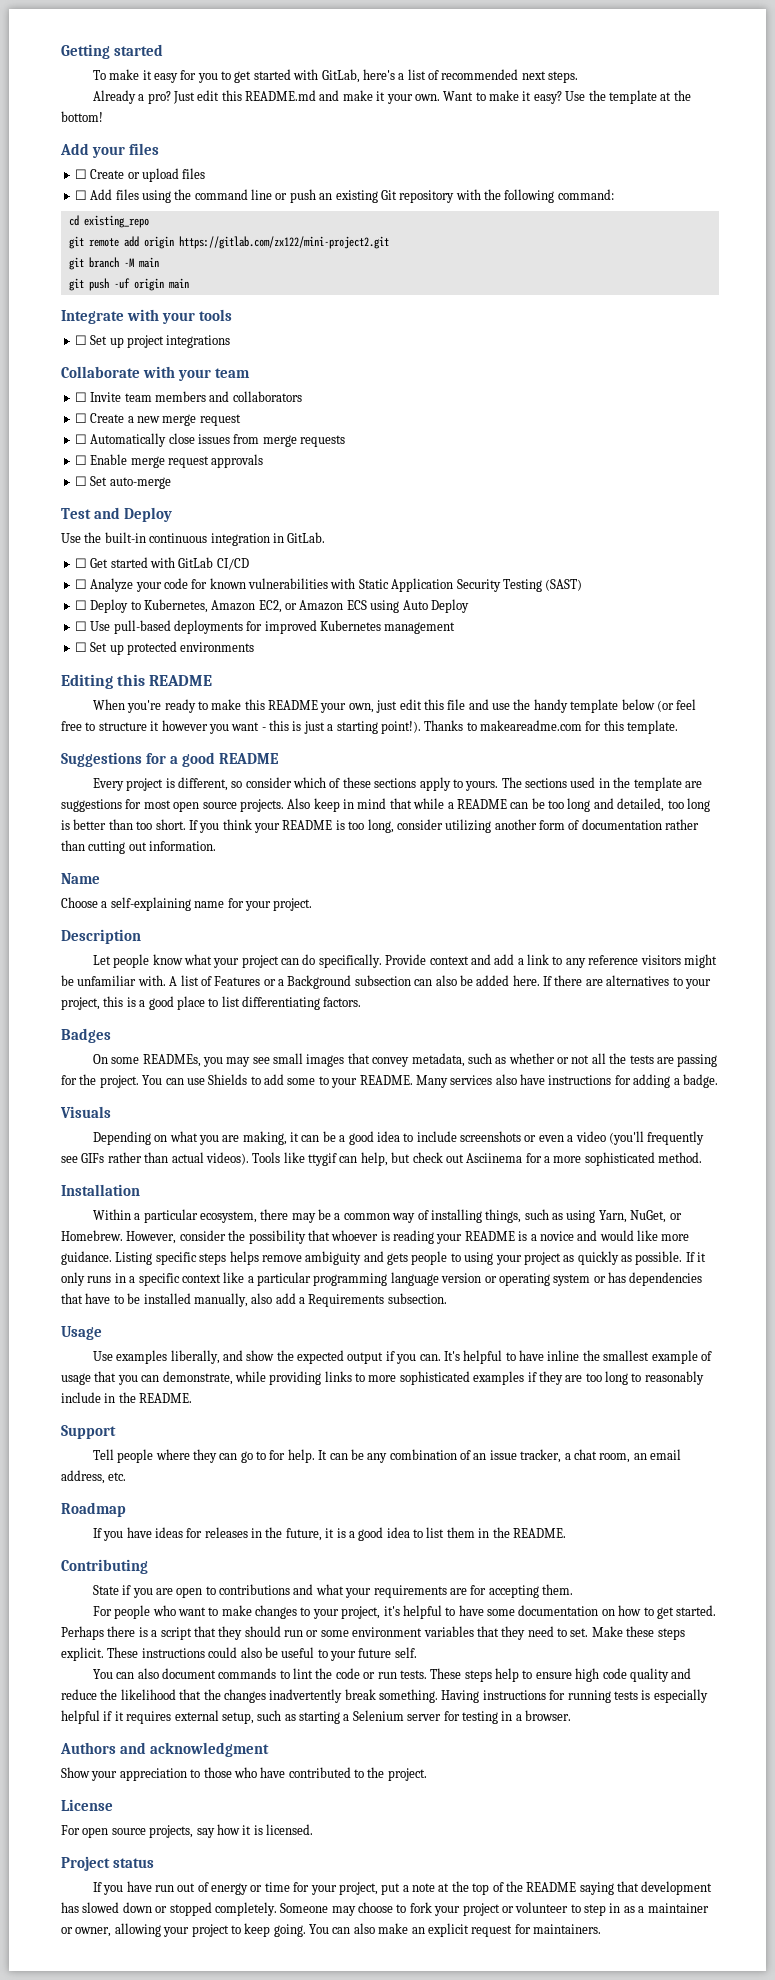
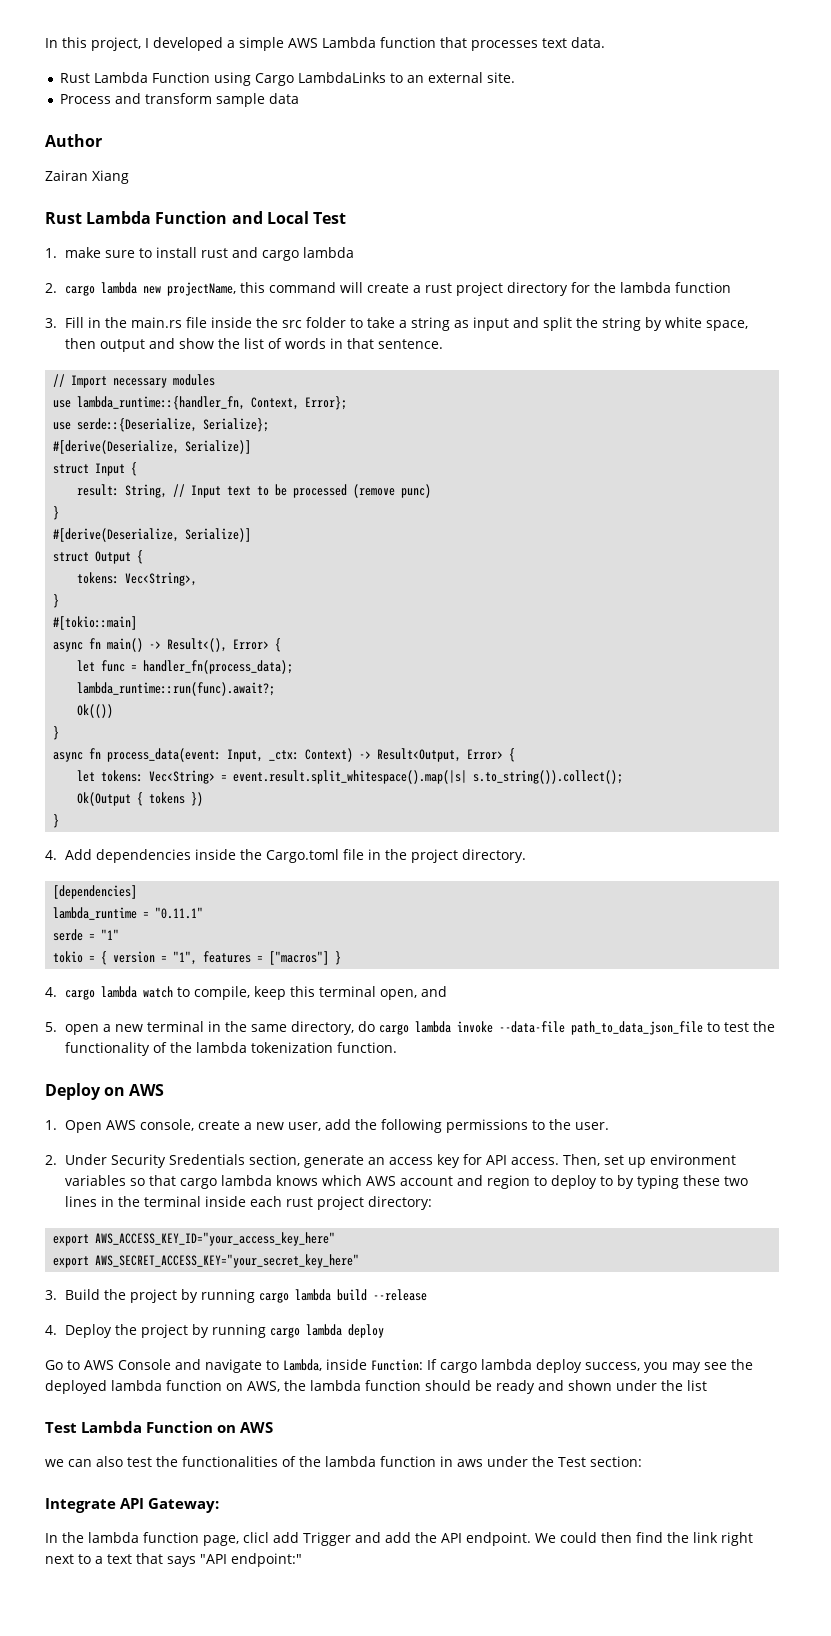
- Getting started
- To make it easy for you to get started with GitLab, here's a list of recommended next steps.
- Already a pro? Just edit this README.md and make it your own. Want to make it easy? Use the template at the bottom!
- Add your files
- ☐ Create or upload files
- ☐ Add files using the command line or push an existing Git repository with the following command:
- cd existing_repo
- git remote add origin https://gitlab.com/zx122/mini-project2.git
- git branch -M main
- git push -uf origin main
- Integrate with your tools
- ☐ Set up project integrations
- Collaborate with your team
- ☐ Invite team members and collaborators
- ☐ Create a new merge request
- ☐ Automatically close issues from merge requests
- ☐ Enable merge request approvals
- ☐ Set auto-merge
- Test and Deploy
- Use the built-in continuous integration in GitLab.
- ☐ Get started with GitLab CI/CD
- ☐ Analyze your code for known vulnerabilities with Static Application Security Testing (SAST)
- ☐ Deploy to Kubernetes, Amazon EC2, or Amazon ECS using Auto Deploy
- ☐ Use pull-based deployments for improved Kubernetes management
- ☐ Set up protected environments
- Editing this README
- When you're ready to make this README your own, just edit this file and use the handy template below (or feel free to structure it however you want - this is just a starting point!). Thanks to makeareadme.com for this template.
- Suggestions for a good README
- Every project is different, so consider which of these sections apply to yours. The sections used in the template are suggestions for most open source projects. Also keep in mind that while a README can be too long and detailed, too long is better than too short. If you think your README is too long, consider utilizing another form of documentation rather than cutting out information.
- Name
- Choose a self-explaining name for your project.
- Description
- Let people know what your project can do specifically. Provide context and add a link to any reference visitors might be unfamiliar with. A list of Features or a Background subsection can also be added here. If there are alternatives to your project, this is a good place to list differentiating factors.
- Badges
- On some READMEs, you may see small images that convey metadata, such as whether or not all the tests are passing for the project. You can use Shields to add some to your README. Many services also have instructions for adding a badge.
- Visuals
- Depending on what you are making, it can be a good idea to include screenshots or even a video (you'll frequently see GIFs rather than actual videos). Tools like ttygif can help, but check out Asciinema for a more sophisticated method.
- Installation
- Within a particular ecosystem, there may be a common way of installing things, such as using Yarn, NuGet, or Homebrew. However, consider the possibility that whoever is reading your README is a novice and would like more guidance. Listing specific steps helps remove ambiguity and gets people to using your project as quickly as possible. If it only runs in a specific context like a particular programming language version or operating system or has dependencies that have to be installed manually, also add a Requirements subsection.
- Usage
- Use examples liberally, and show the expected output if you can. It's helpful to have inline the smallest example of usage that you can demonstrate, while providing links to more sophisticated examples if they are too long to reasonably include in the README.
- Support
- Tell people where they can go to for help. It can be any combination of an issue tracker, a chat room, an email address, etc.
- Roadmap
- If you have ideas for releases in the future, it is a good idea to list them in the README.
- Contributing
- State if you are open to contributions and what your requirements are for accepting them.
- For people who want to make changes to your project, it's helpful to have some documentation on how to get started. Perhaps there is a script that they should run or some environment variables that they need to set. Make these steps explicit. These instructions could also be useful to your future self.
- You can also document commands to lint the code or run tests. These steps help to ensure high code quality and reduce the likelihood that the changes inadvertently break something. Having instructions for running tests is especially helpful if it requires external setup, such as starting a Selenium server for testing in a browser.
- Authors and acknowledgment
- Show your appreciation to those who have contributed to the project.
- License
- For open source projects, say how it is licensed.
- Project status
- If you have run out of energy or time for your project, put a note at the top of the README saying that development has slowed down or stopped completely. Someone may choose to fork your project or volunteer to step in as a maintainer or owner, allowing your project to keep going. You can also make an explicit request for maintainers.
+ In this project, I developed a simple AWS Lambda function that processes text data.
+ Rust Lambda Function using Cargo LambdaLinks to an external site.
+ Process and transform sample data
+ Author
+ Zairan Xiang
+ Rust Lambda Function and Local Test
+ 1. make sure to install rust and cargo lambda
+ 2. cargo lambda new projectName, this command will create a rust project directory for the lambda function
+ 3. Fill in the main.rs file inside the src folder to take a string as input and split the string by white space, then output and show the list of words in that sentence.
+ // Import necessary modules
+ use lambda_runtime::{handler_fn, Context, Error};
+ use serde::{Deserialize, Serialize};
+ #[derive(Deserialize, Serialize)]
+ struct Input {
+ result: String, // Input text to be processed (remove punc)
+ }
+ #[derive(Deserialize, Serialize)]
+ struct Output {
+ tokens: Vec<String>,
+ }
+ #[tokio::main]
+ async fn main() -> Result<(), Error> {
+ let func = handler_fn(process_data);
+ lambda_runtime::run(func).await?;
+ Ok(())
+ }
+ async fn process_data(event: Input, _ctx: Context) -> Result<Output, Error> {
+ let tokens: Vec<String> = event.result.split_whitespace().map(|s| s.to_string()).collect();
+ Ok(Output { tokens })
+ }
+ 4. Add dependencies inside the Cargo.toml file in the project directory.
+ [dependencies]
+ lambda_runtime = "0.11.1"
+ serde = "1"
+ tokio = { version = "1", features = ["macros"] }
+ 4. cargo lambda watch to compile, keep this terminal open, and
+ 5. open a new terminal in the same directory, do cargo lambda invoke --data-file path_to_data_json_file to test the functionality of the lambda tokenization function.
+ Deploy on AWS
+ 1. Open AWS console, create a new user, add the following permissions to the user.
+ 2. Under Security Sredentials section, generate an access key for API access. Then, set up environment variables so that cargo lambda knows which AWS account and region to deploy to by typing these two lines in the terminal inside each rust project directory:
+ export AWS_ACCESS_KEY_ID="your_access_key_here"
+ export AWS_SECRET_ACCESS_KEY="your_secret_key_here"
+ 3. Build the project by running cargo lambda build --release
+ 4. Deploy the project by running cargo lambda deploy
+ Go to AWS Console and navigate to Lambda, inside Function: If cargo lambda deploy success, you may see the deployed lambda function on AWS, the lambda function should be ready and shown under the list
+ Test Lambda Function on AWS
+ we can also test the functionalities of the lambda function in aws under the Test section:
+ Integrate API Gateway:
+ In the lambda function page, clicl add Trigger and add the API endpoint. We could then find the link right next to a text that says "API endpoint:"

